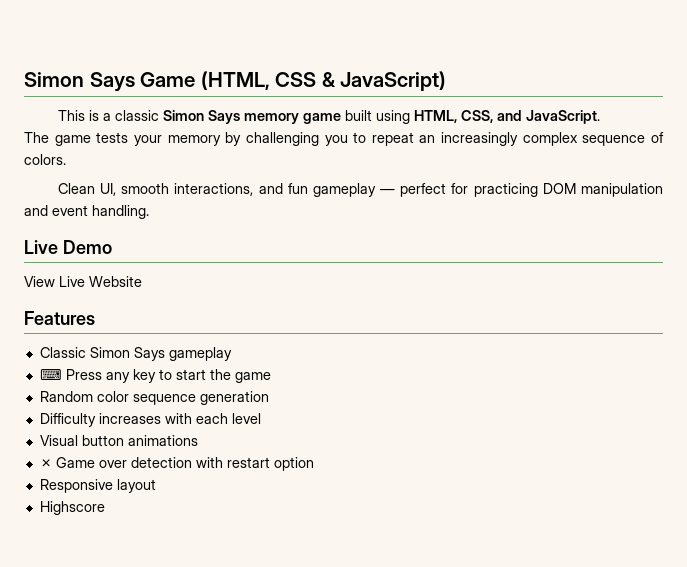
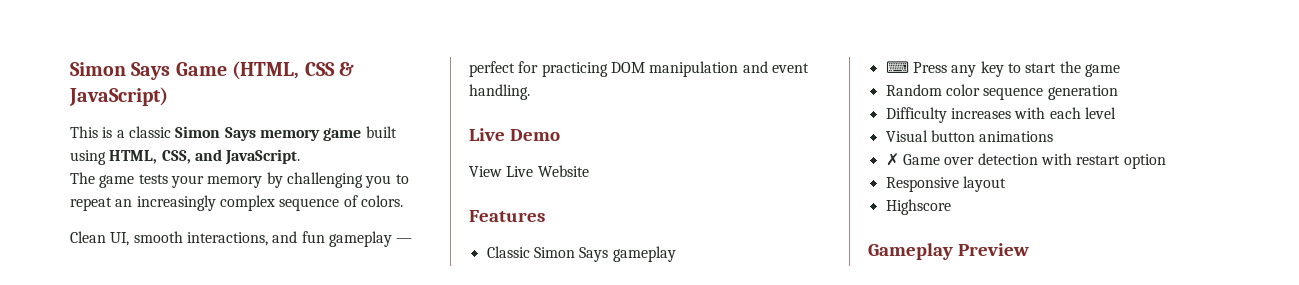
+ Gameplay Preview

